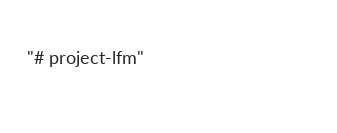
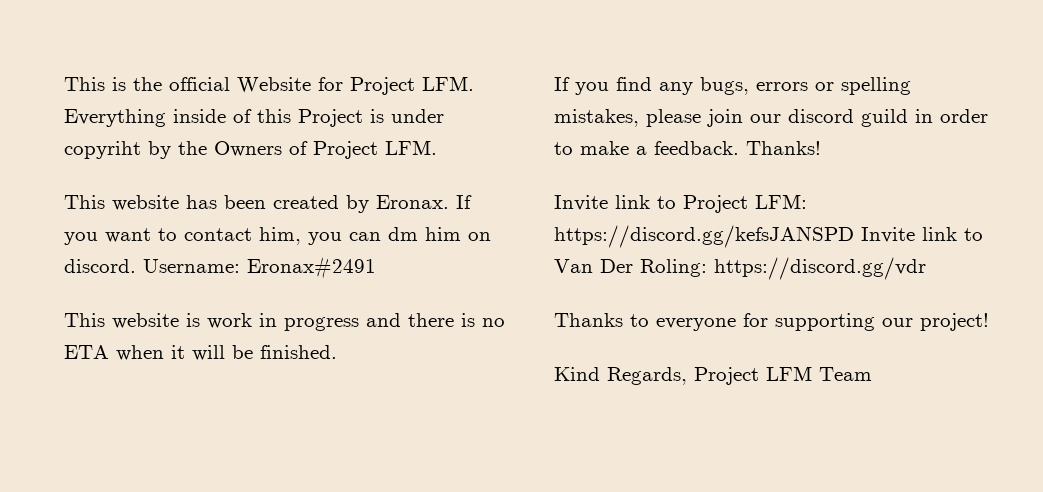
- "# project-lfm"
+ This is the official Website for Project LFM. Everything inside of this Project is under copyriht by the Owners of Project LFM.
+ This website has been created by Eronax. If you want to contact him, you can dm him on discord. Username: Eronax#2491
+ This website is work in progress and there is no ETA when it will be finished.
+ If you find any bugs, errors or spelling mistakes, please join our discord guild in order to make a feedback. Thanks!
+ Invite link to Project LFM: https://discord.gg/kefsJANSPD Invite link to Van Der Roling: https://discord.gg/vdr
+ Thanks to everyone for supporting our project!
+ Kind Regards, Project LFM Team

